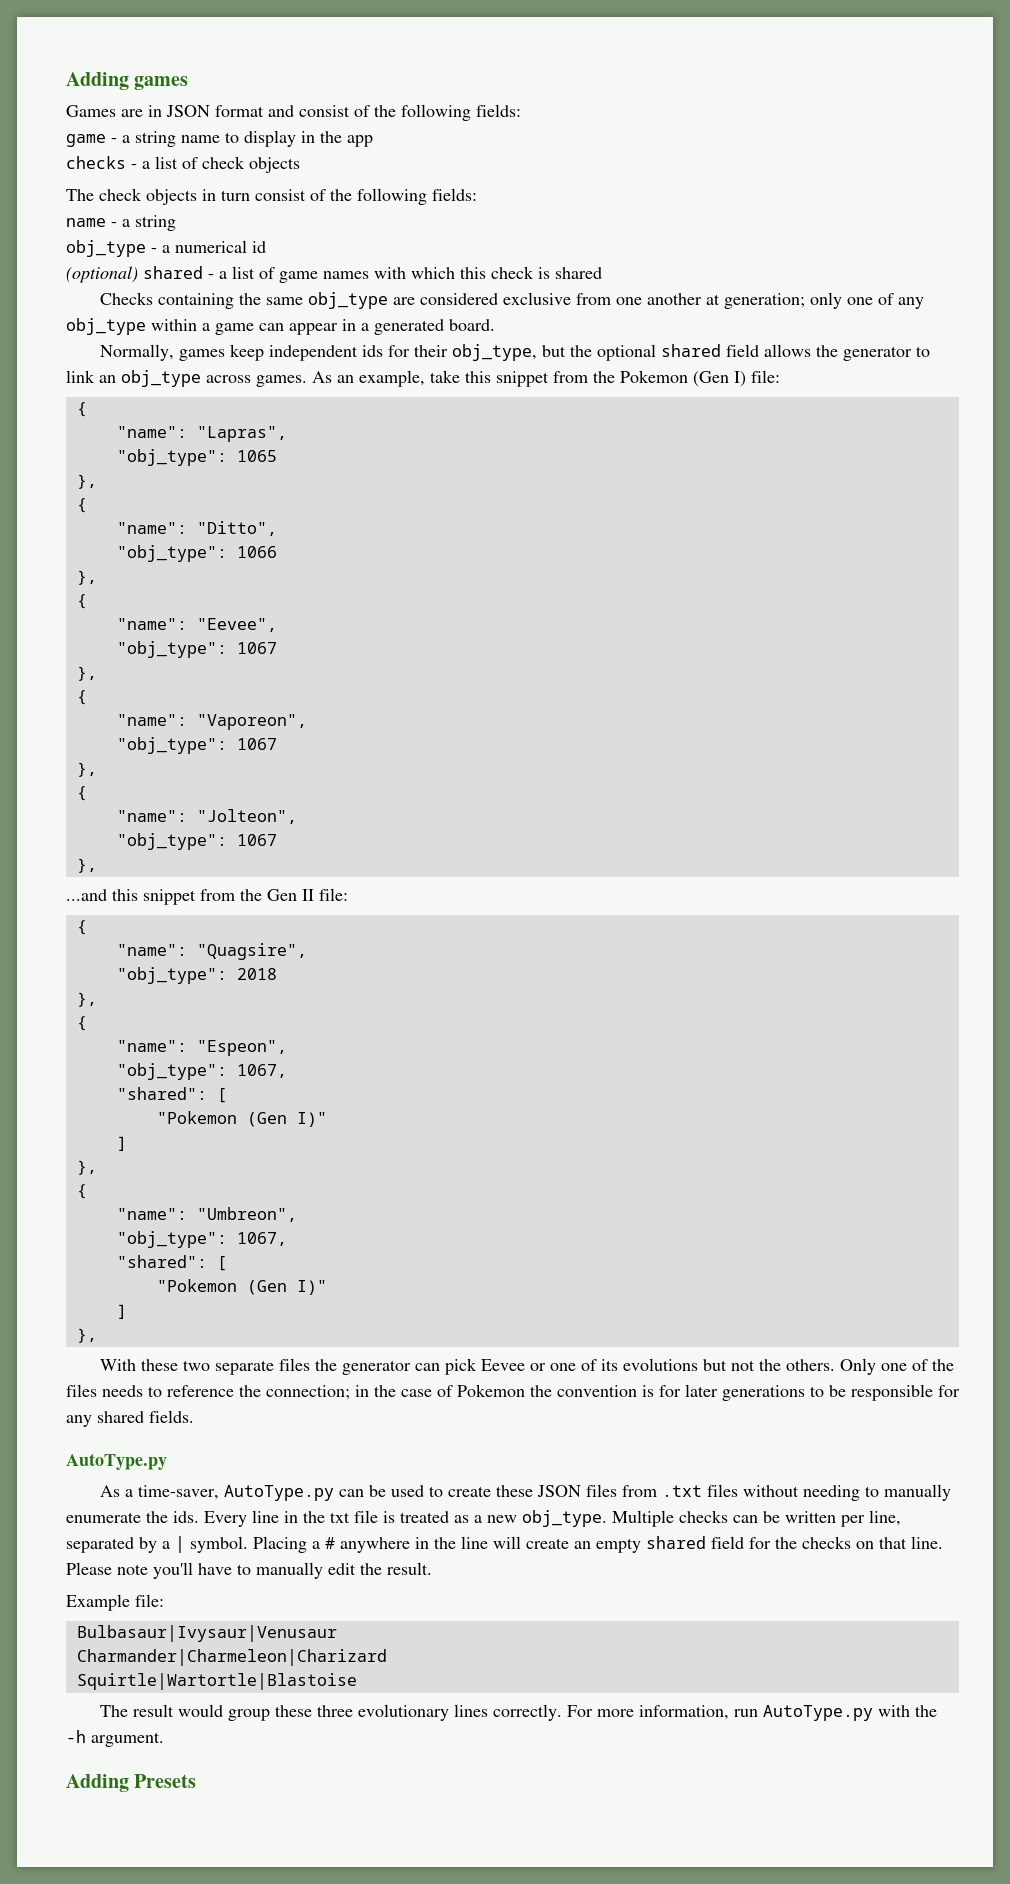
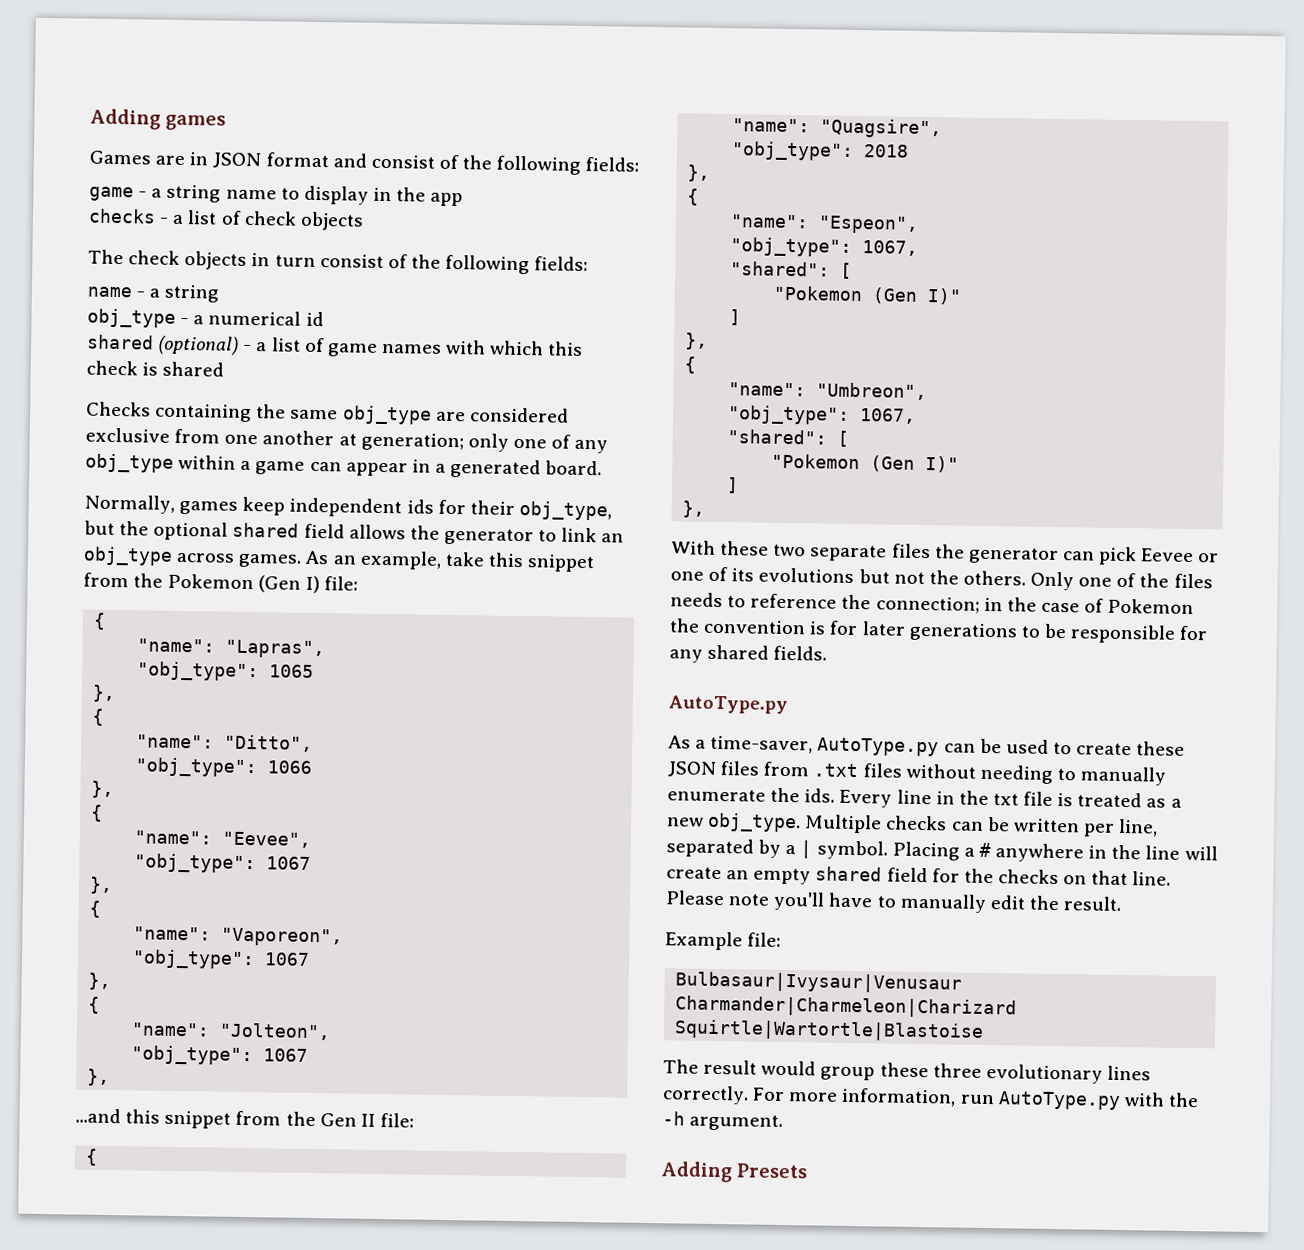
- (optional) shared - a list of game names with which this check is shared
+ shared (optional) - a list of game names with which this check is shared

